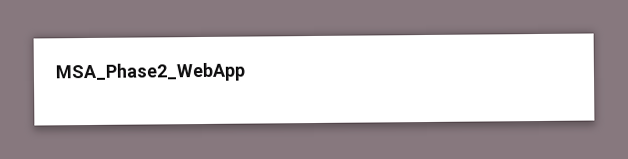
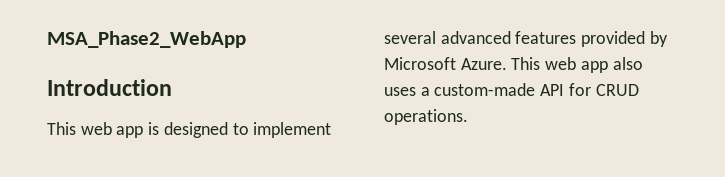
+ Introduction
+ This web app is designed to implement several advanced features provided by Microsoft Azure. This web app also uses a custom-made API for CRUD operations.

